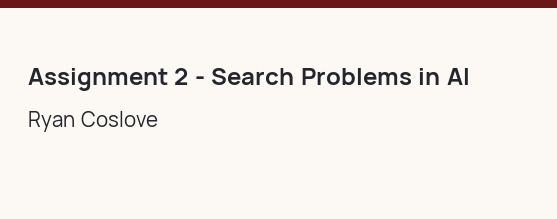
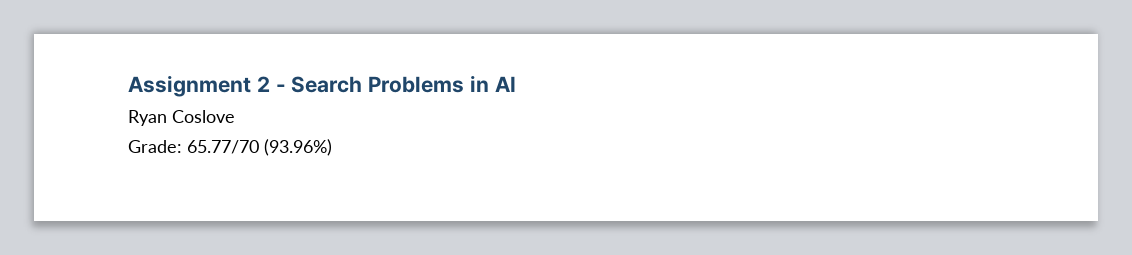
+ Grade: 65.77/70 (93.96%)

